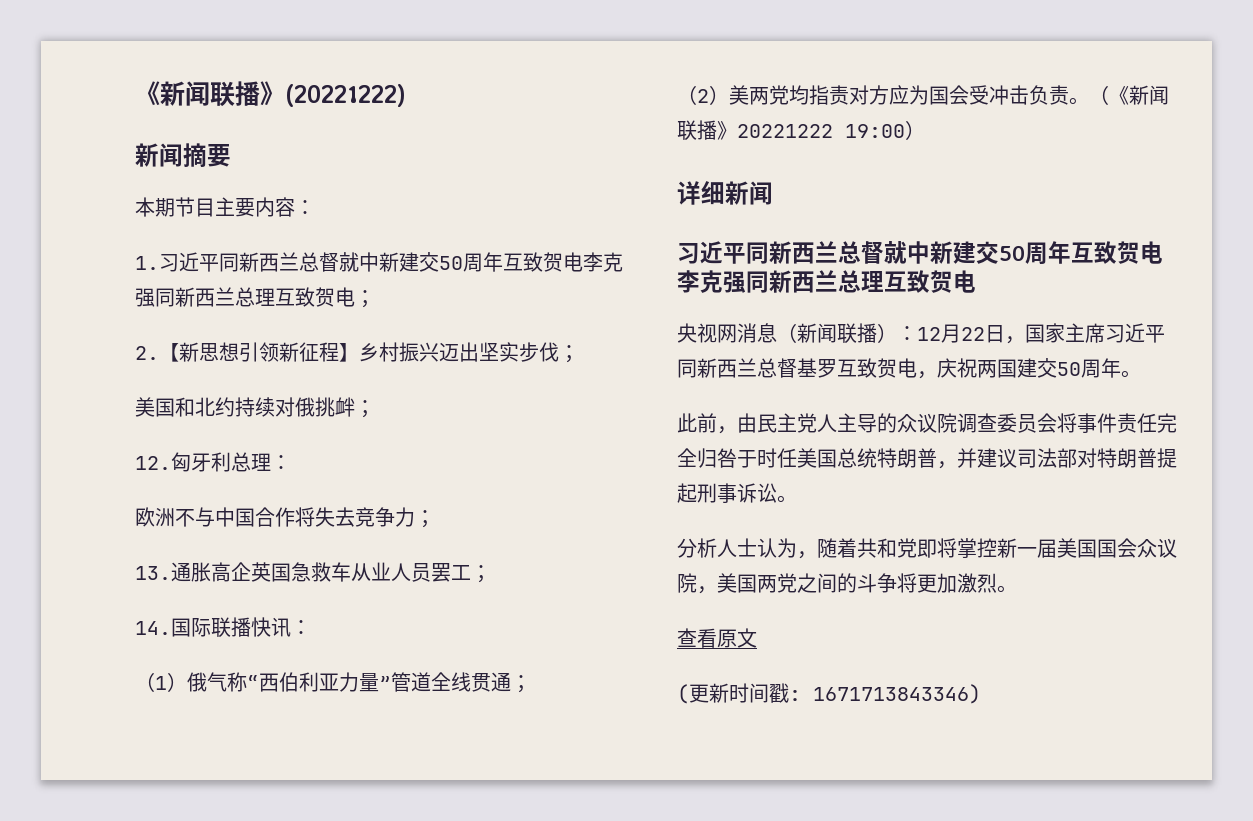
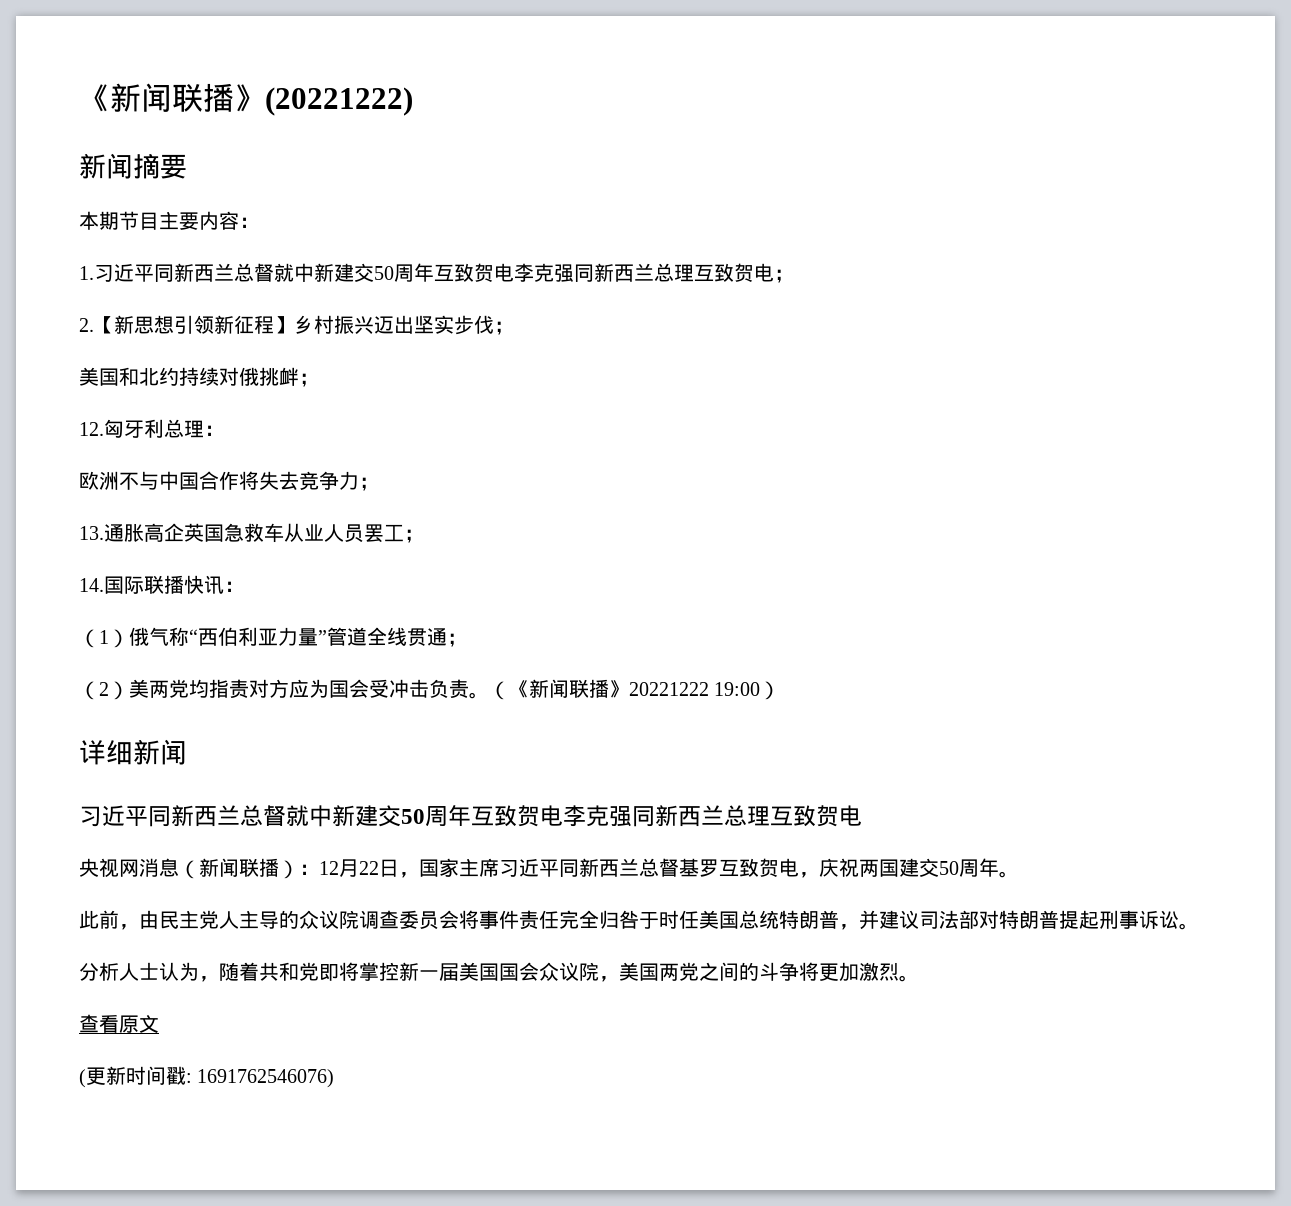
- (更新时间戳: 1671713843346)
+ (更新时间戳: 1691762546076)

